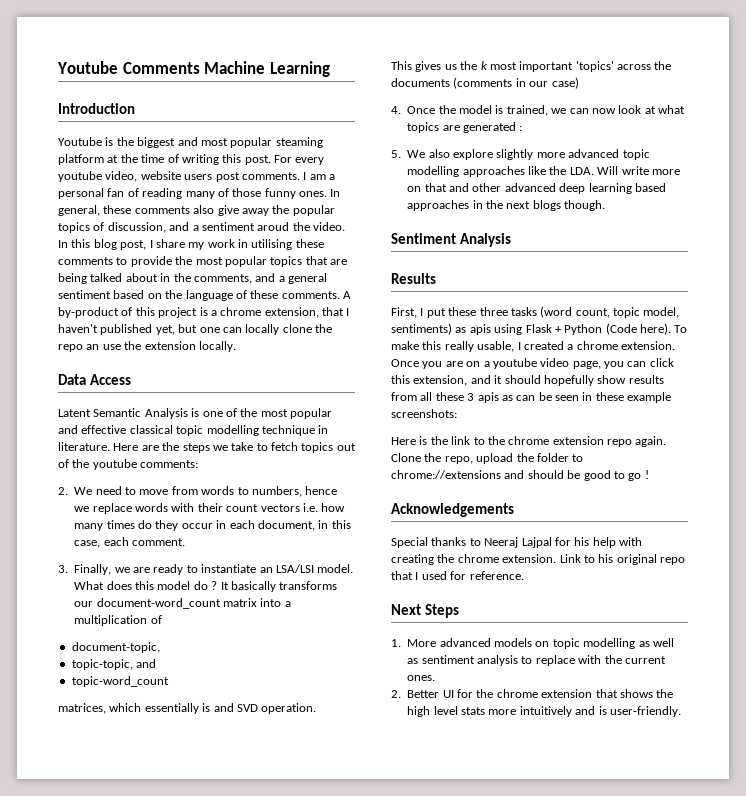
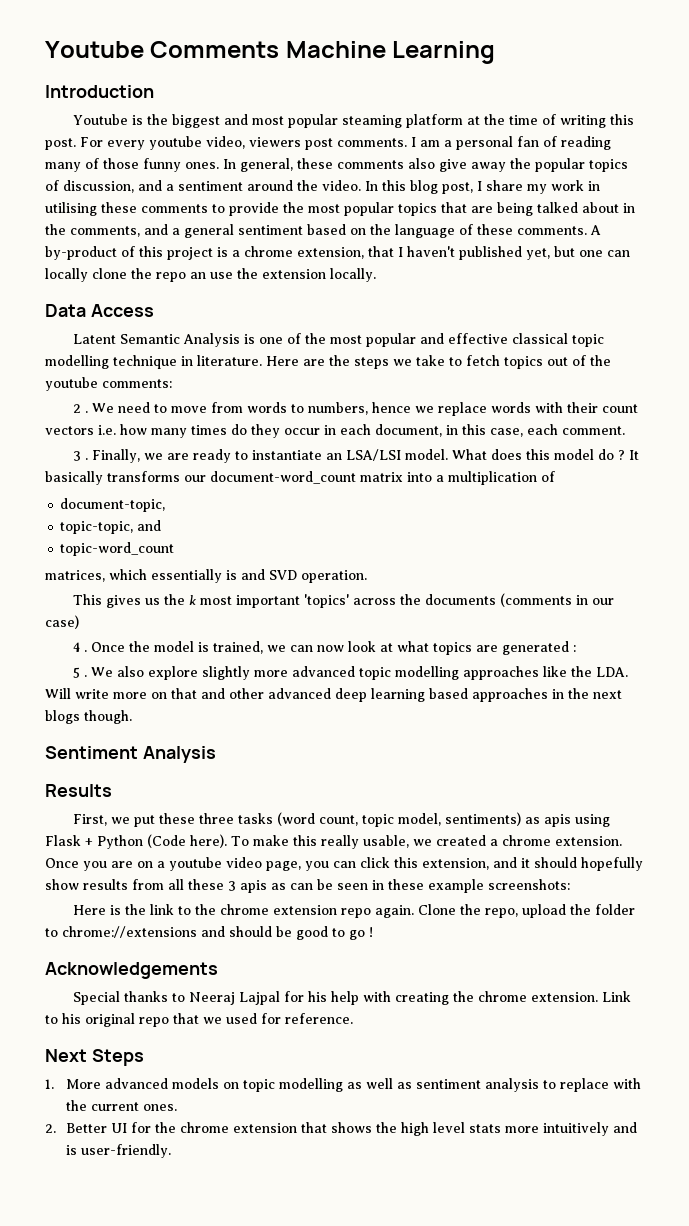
- For every youtube video, website users post comments.
+ For every youtube video, viewers post comments.
- In general, these comments also give away the popular topics of discussion, and a sentiment aroud the video.
+ In general, these comments also give away the popular topics of discussion, and a sentiment around the video.
- 2. We need to move from words to numbers, hence we replace words with their count vectors i.e. how many times do they occur in each document, in this case, each comment.
+ 2 . We need to move from words to numbers, hence we replace words with their count vectors i.e. how many times do they occur in each document, in this case, each comment.
- 3. Finally, we are ready to instantiate an LSA/LSI model.
+ 3 . Finally, we are ready to instantiate an LSA/LSI model.
- 4. Once the model is trained, we can now look at what topics are generated :
+ 4 . Once the model is trained, we can now look at what topics are generated :
- 5. We also explore slightly more advanced topic modelling approaches like the LDA. Will write more on that and other advanced deep learning based approaches in the next blogs though.
+ 5 . We also explore slightly more advanced topic modelling approaches like the LDA. Will write more on that and other advanced deep learning based approaches in the next blogs though.
- First, I put these three tasks (word count, topic model, sentiments) as apis using Flask + Python (Code here).
+ First, we put these three tasks (word count, topic model, sentiments) as apis using Flask + Python (Code here).
- To make this really usable, I created a chrome extension.
+ To make this really usable, we created a chrome extension.
- Link to his original repo that I used for reference.
+ Link to his original repo that we used for reference.

